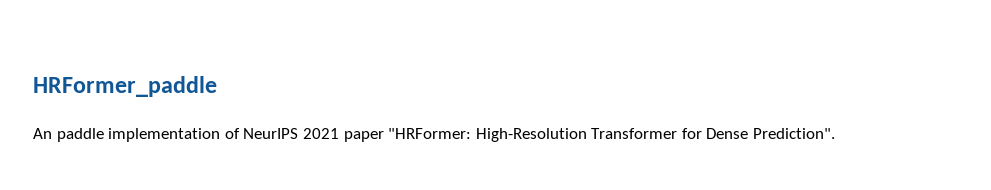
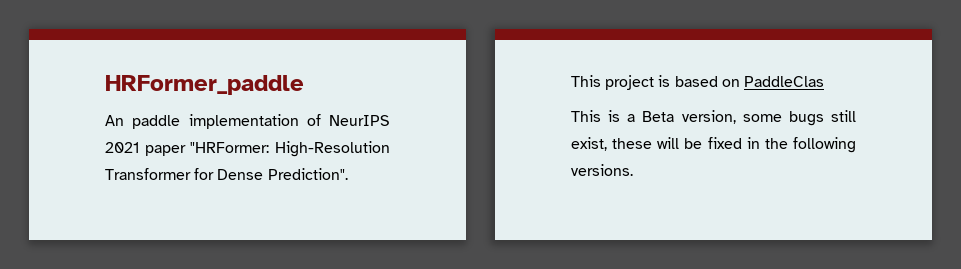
+ This project is based on PaddleClas
+ This is a Beta version, some bugs still exist, these will be fixed in the following versions.

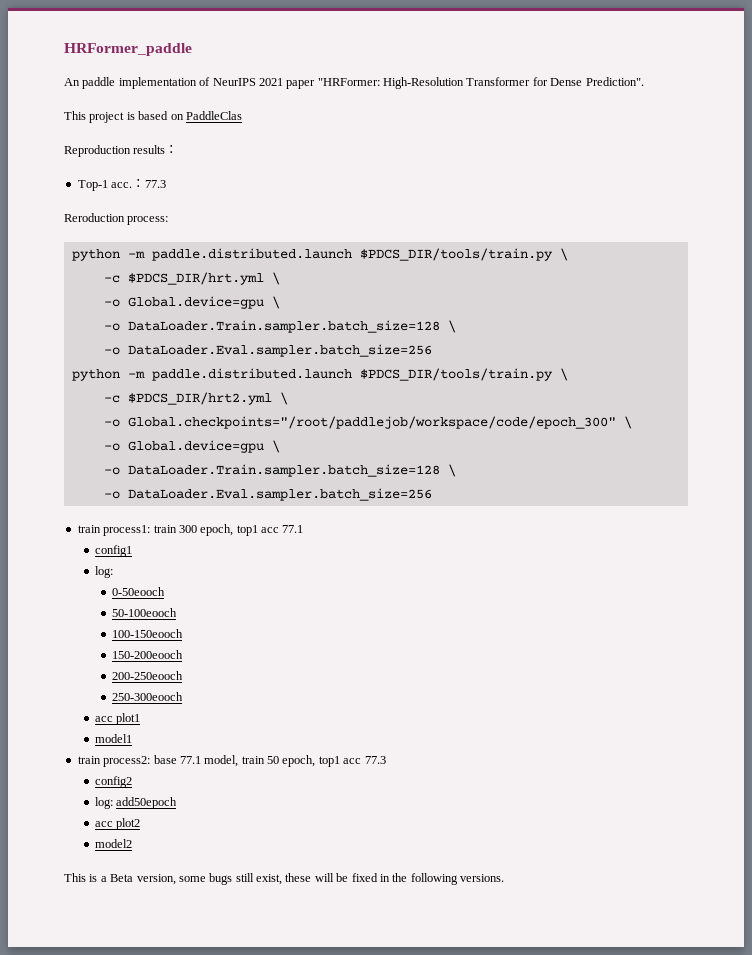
+ Reproduction results：
+ Top-1 acc.：77.3
+ Reroduction process:
+ python -m paddle.distributed.launch $PDCS_DIR/tools/train.py \
+ -c $PDCS_DIR/hrt.yml \
+ -o Global.device=gpu \
+ -o DataLoader.Train.sampler.batch_size=128 \
+ -o DataLoader.Eval.sampler.batch_size=256
+ python -m paddle.distributed.launch $PDCS_DIR/tools/train.py \
+ -c $PDCS_DIR/hrt2.yml \
+ -o Global.checkpoints="/root/paddlejob/workspace/code/epoch_300" \
+ -o Global.device=gpu \
+ -o DataLoader.Train.sampler.batch_size=128 \
+ -o DataLoader.Eval.sampler.batch_size=256
+ train process1: train 300 epoch, top1 acc 77.1
+ config1
+ log:
+ 0-50eooch
+ 50-100eooch
+ 100-150eooch
+ 150-200eooch
+ 200-250eooch
+ 250-300eooch
+ acc plot1
+ model1
+ train process2: base 77.1 model, train 50 epoch, top1 acc 77.3
+ config2
+ log: add50epoch
+ acc plot2
+ model2

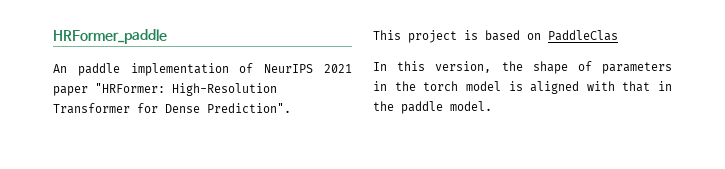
- Reproduction results：
- Top-1 acc.：77.3
- Reroduction process:
- python -m paddle.distributed.launch $PDCS_DIR/tools/train.py \
- -c $PDCS_DIR/hrt.yml \
- -o Global.device=gpu \
- -o DataLoader.Train.sampler.batch_size=128 \
- -o DataLoader.Eval.sampler.batch_size=256
- python -m paddle.distributed.launch $PDCS_DIR/tools/train.py \
- -c $PDCS_DIR/hrt2.yml \
- -o Global.checkpoints="/root/paddlejob/workspace/code/epoch_300" \
- -o Global.device=gpu \
- -o DataLoader.Train.sampler.batch_size=128 \
- -o DataLoader.Eval.sampler.batch_size=256
- train process1: train 300 epoch, top1 acc 77.1
- config1
- log:
- 0-50eooch
- 50-100eooch
- 100-150eooch
- 150-200eooch
- 200-250eooch
- 250-300eooch
- acc plot1
- model1
- train process2: base 77.1 model, train 50 epoch, top1 acc 77.3
- config2
- log: add50epoch
- acc plot2
- model2
- This is a Beta version, some bugs still exist, these will be fixed in the following versions.
+ In this version, the shape of parameters in the torch model is aligned with that in the paddle model.

